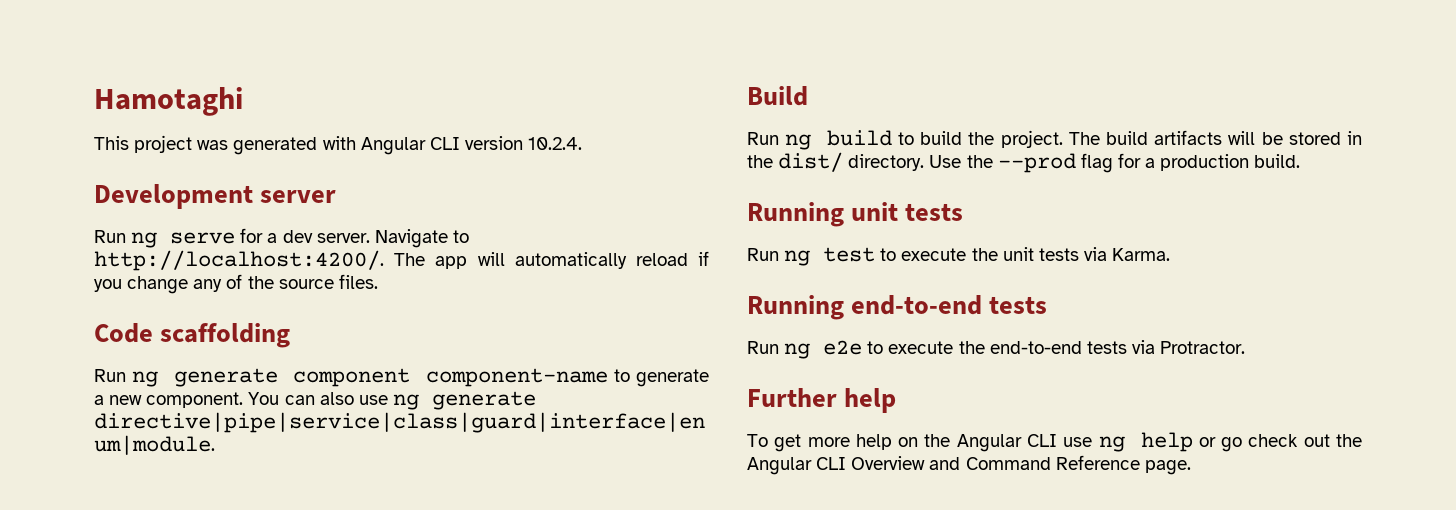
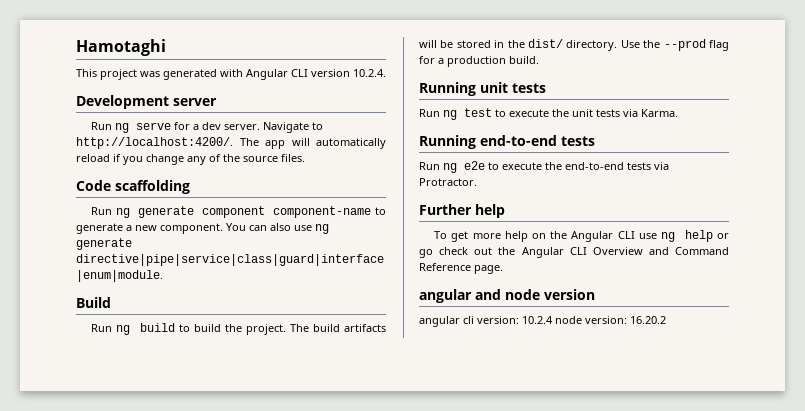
+ angular and node version
+ angular cli version: 10.2.4 node version: 16.20.2

